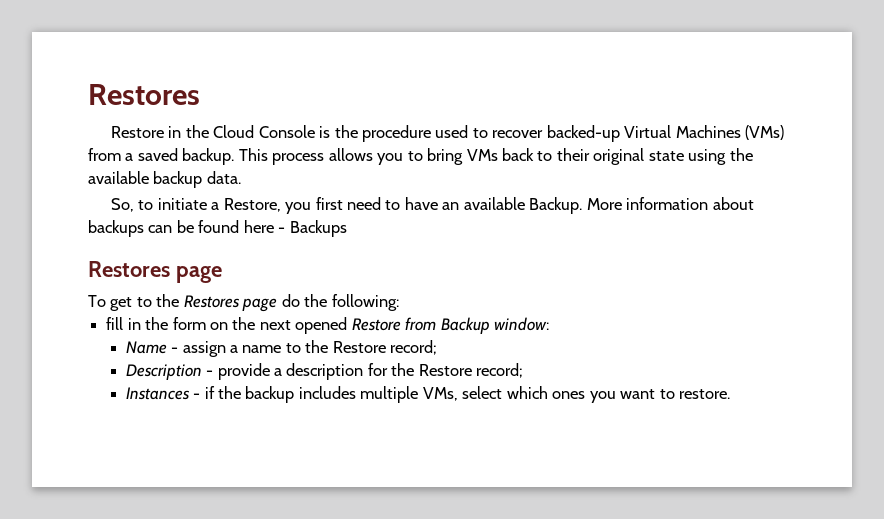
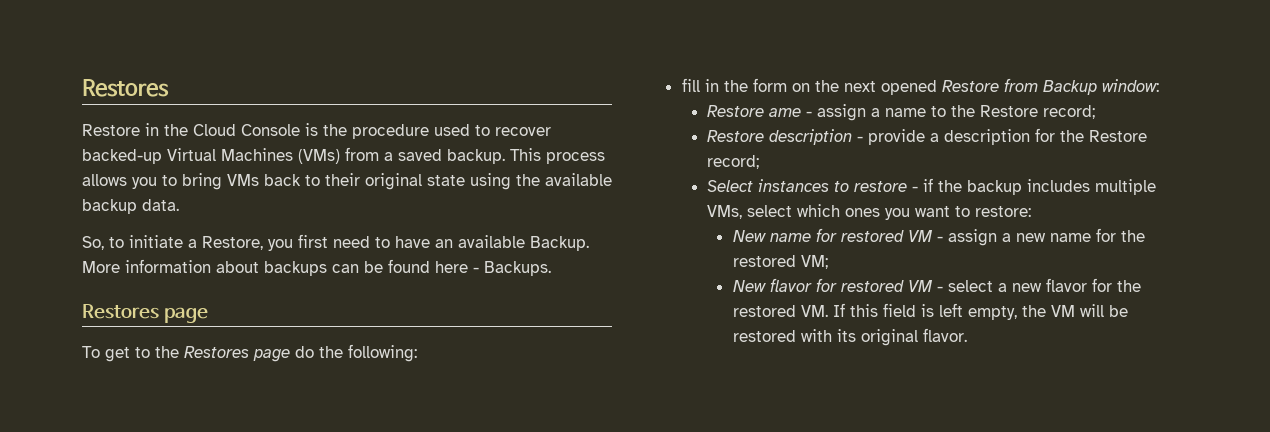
- More information about backups can be found here - Backups
+ More information about backups can be found here - Backups.
- Name - assign a name to the Restore record;
+ Restore ame - assign a name to the Restore record;
- Description - provide a description for the Restore record;
+ Restore description - provide a description for the Restore record;
- Instances - if the backup includes multiple VMs, select which ones you want to restore.
+ Select instances to restore - if the backup includes multiple VMs, select which ones you want to restore:
+ New name for restored VM - assign a new name for the restored VM;
+ New flavor for restored VM - select a new flavor for the restored VM. If this field is left empty, the VM will be restored with its original flavor.

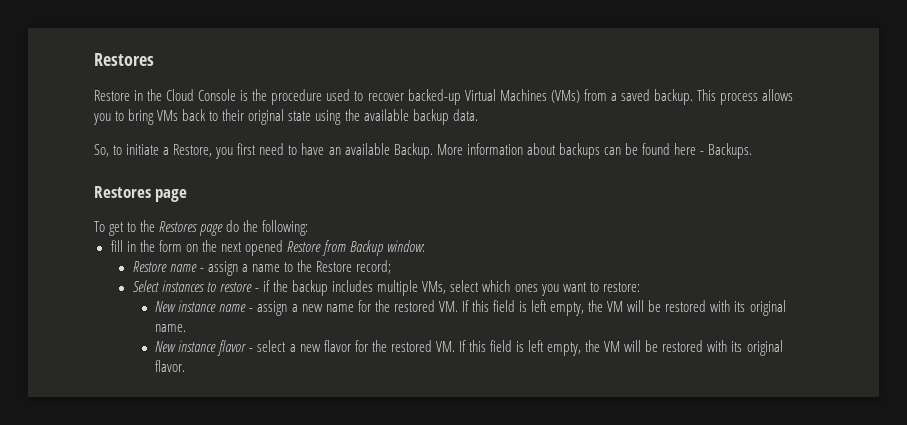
- Restore ame - assign a name to the Restore record;
+ Restore name - assign a name to the Restore record;
- Restore description - provide a description for the Restore record;
- New name for restored VM - assign a new name for the restored VM;
- New flavor for restored VM - select a new flavor for the restored VM. If this field is left empty, the VM will be restored with its original flavor.
+ New instance name - assign a new name for the restored VM. If this field is left empty, the VM will be restored with its original name.
+ New instance flavor - select a new flavor for the restored VM. If this field is left empty, the VM will be restored with its original flavor.

